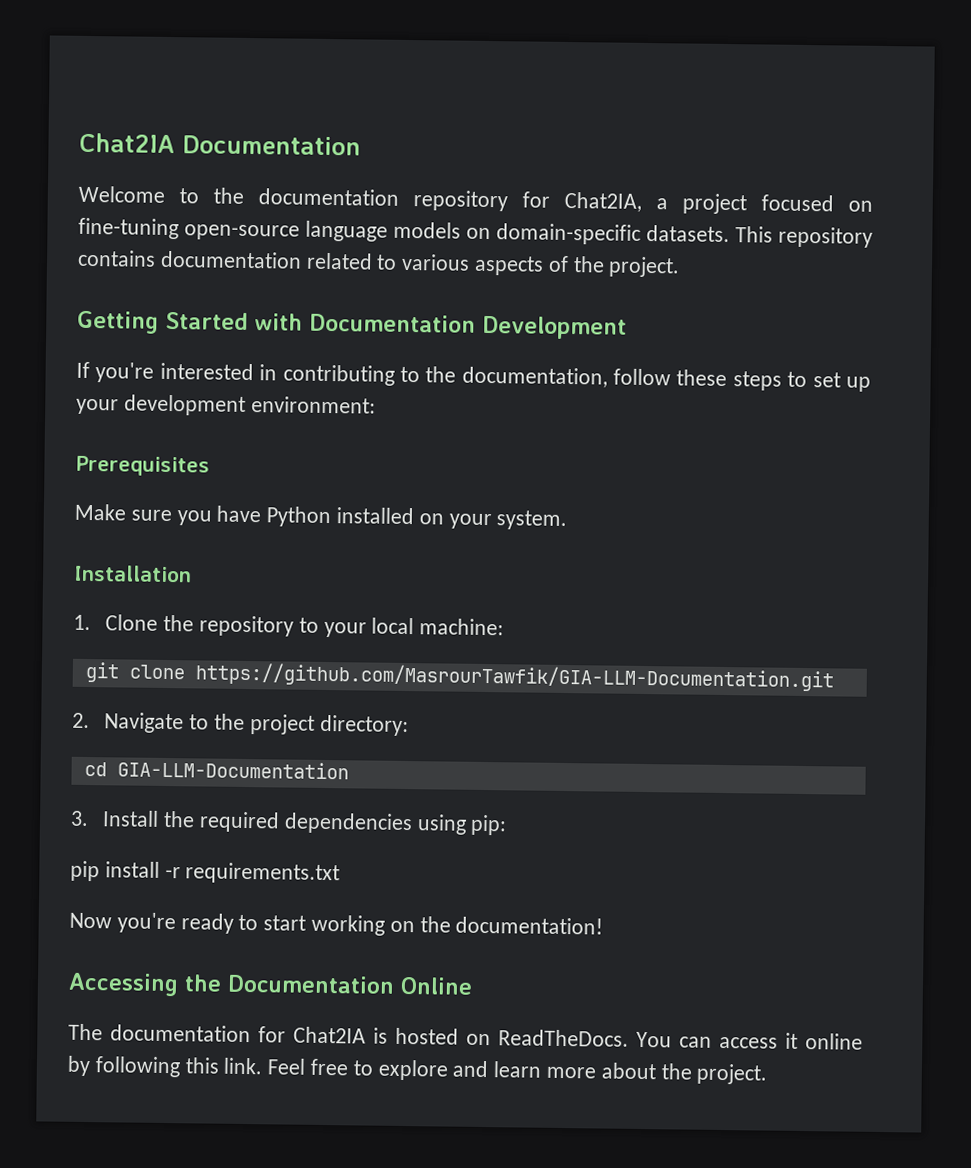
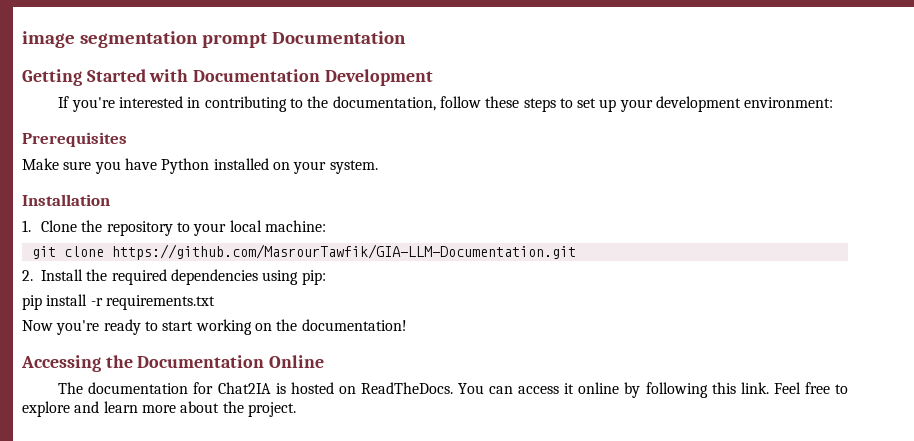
- Chat2IA Documentation
- Welcome to the documentation repository for Chat2IA, a project focused on fine-tuning open-source language models on domain-specific datasets. This repository contains documentation related to various aspects of the project.
+ image segmentation prompt Documentation
- 2. Navigate to the project directory:
- cd GIA-LLM-Documentation
- 3. Install the required dependencies using pip:
+ 2. Install the required dependencies using pip:

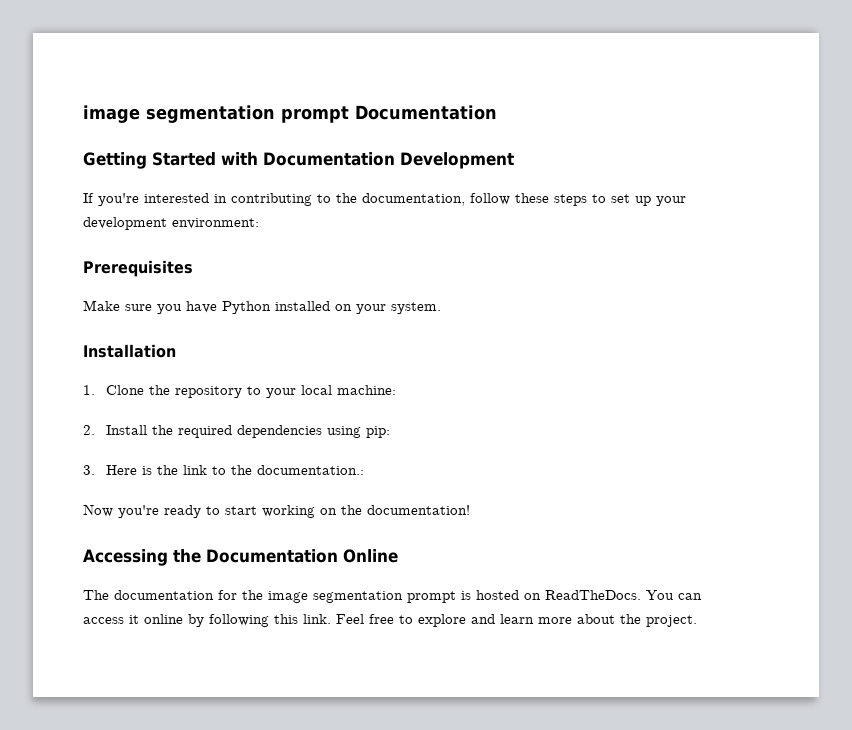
- git clone https://github.com/MasrourTawfik/GIA-LLM-Documentation.git
- pip install -r requirements.txt
+ 3. Here is the link to the documentation.:
- The documentation for Chat2IA is hosted on ReadTheDocs.
+ The documentation for the image segmentation prompt is hosted on ReadTheDocs.

